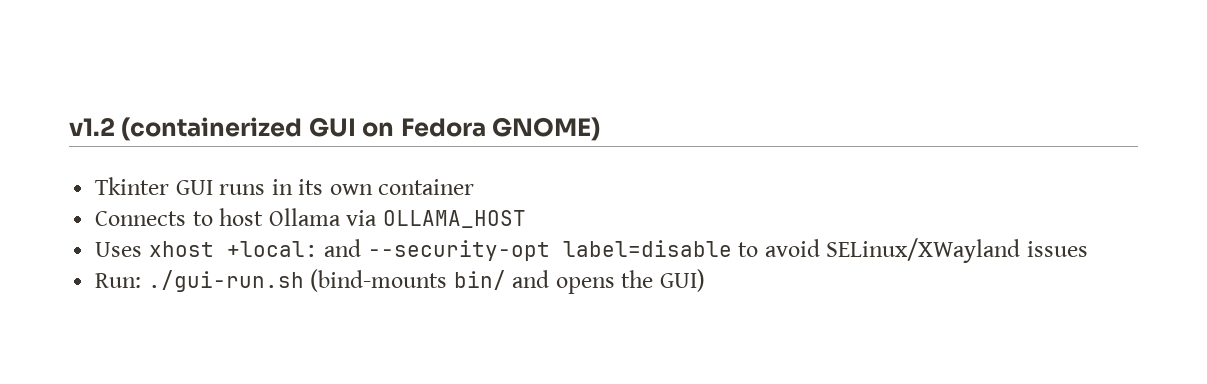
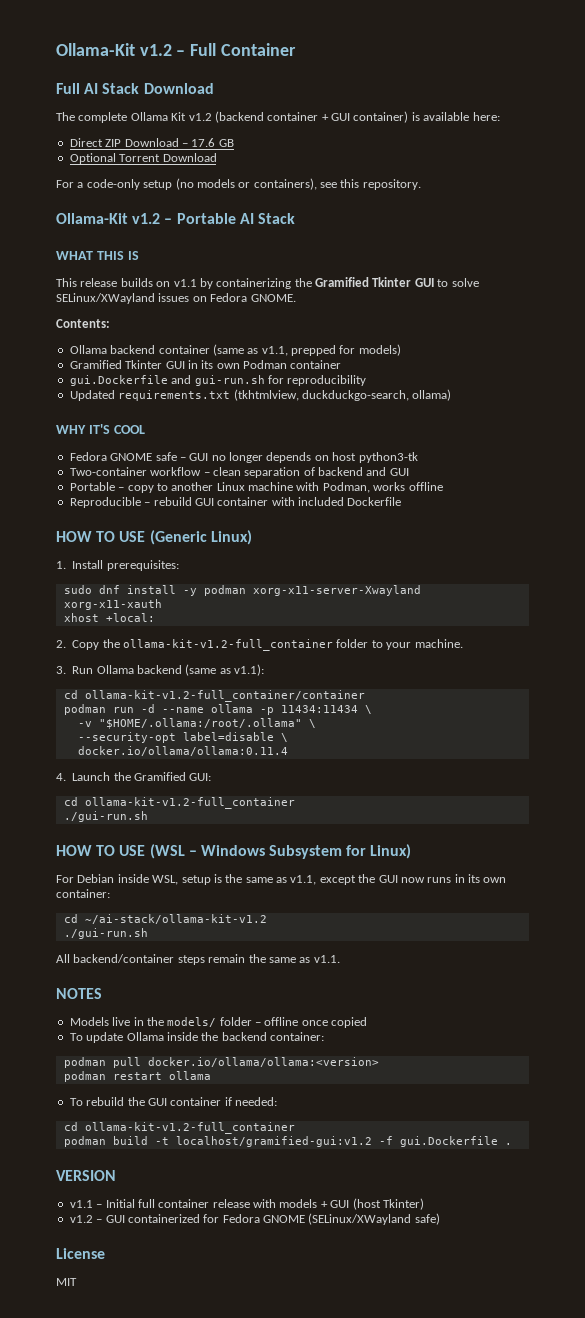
- v1.2 (containerized GUI on Fedora GNOME)
- Tkinter GUI runs in its own container
- Connects to host Ollama via OLLAMA_HOST
- Uses xhost +local: and --security-opt label=disable to avoid SELinux/XWayland issues
- Run: ./gui-run.sh (bind-mounts bin/ and opens the GUI)
+ Ollama-Kit v1.2 – Full Container
+ Full AI Stack Download
+ The complete Ollama Kit v1.2 (backend container + GUI container) is available here:
+ Direct ZIP Download – 17.6 GB
+ Optional Torrent Download
+ For a code-only setup (no models or containers), see this repository.
+ Ollama-Kit v1.2 – Portable AI Stack
+ WHAT THIS IS
+ This release builds on v1.1 by containerizing the Gramified Tkinter GUI to solve SELinux/XWayland issues on Fedora GNOME.
+ Contents:
+ Ollama backend container (same as v1.1, prepped for models)
+ Gramified Tkinter GUI in its own Podman container
+ gui.Dockerfile and gui-run.sh for reproducibility
+ Updated requirements.txt (tkhtmlview, duckduckgo-search, ollama)
+ WHY IT'S COOL
+ Fedora GNOME safe – GUI no longer depends on host python3-tk
+ Two-container workflow – clean separation of backend and GUI
+ Portable – copy to another Linux machine with Podman, works offline
+ Reproducible – rebuild GUI container with included Dockerfile
+ HOW TO USE (Generic Linux)
+ 1. Install prerequisites:
+ sudo dnf install -y podman xorg-x11-server-Xwayland xorg-x11-xauth
+ xhost +local:
+ 2. Copy the ollama-kit-v1.2-full_container folder to your machine.
+ 3. Run Ollama backend (same as v1.1):
+ cd ollama-kit-v1.2-full_container/container
+ podman run -d --name ollama -p 11434:11434 \
+ -v "$HOME/.ollama:/root/.ollama" \
+ --security-opt label=disable \
+ docker.io/ollama/ollama:0.11.4
+ 4. Launch the Gramified GUI:
+ cd ollama-kit-v1.2-full_container
+ ./gui-run.sh
+ HOW TO USE (WSL – Windows Subsystem for Linux)
+ For Debian inside WSL, setup is the same as v1.1, except the GUI now runs in its own container:
+ cd ~/ai-stack/ollama-kit-v1.2
+ ./gui-run.sh
+ All backend/container steps remain the same as v1.1.
+ NOTES
+ Models live in the models/ folder – offline once copied
+ To update Ollama inside the backend container:
+ podman pull docker.io/ollama/ollama:<version>
+ podman restart ollama
+ To rebuild the GUI container if needed:
+ cd ollama-kit-v1.2-full_container
+ podman build -t localhost/gramified-gui:v1.2 -f gui.Dockerfile .
+ VERSION
+ v1.1 – Initial full container release with models + GUI (host Tkinter)
+ v1.2 – GUI containerized for Fedora GNOME (SELinux/XWayland safe)
+ License
+ MIT

